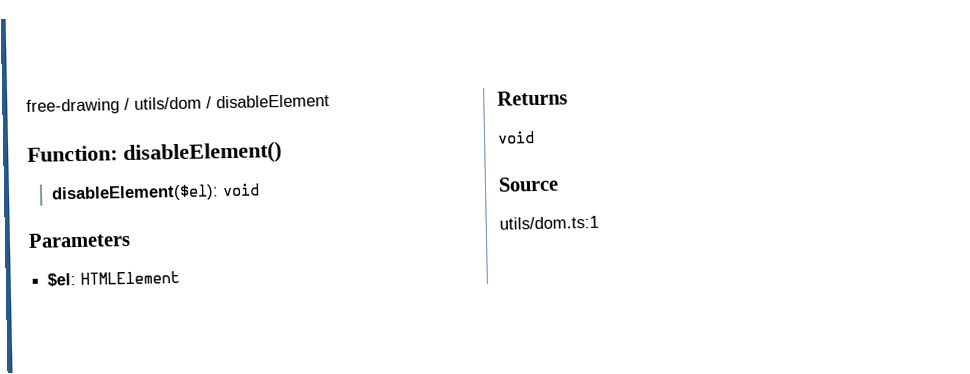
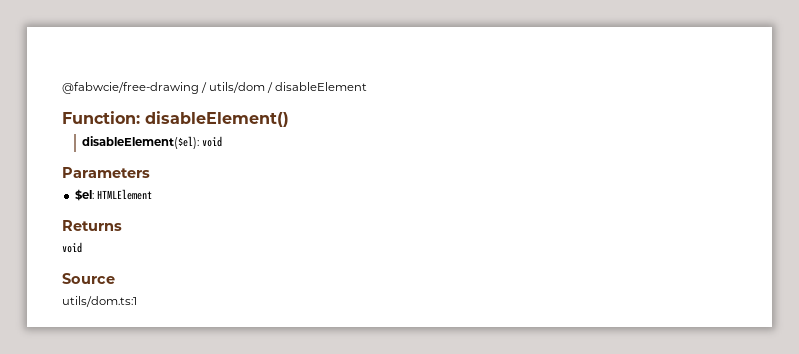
- free-drawing / utils/dom / disableElement
+ @fabwcie/free-drawing / utils/dom / disableElement

